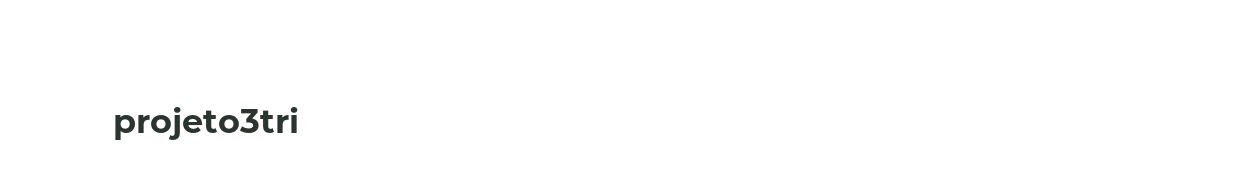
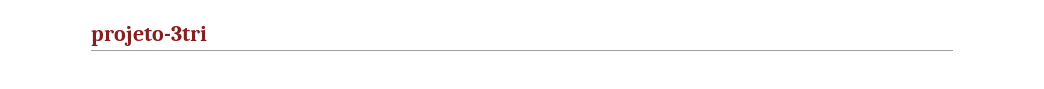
- projeto3tri
+ projeto-3tri

